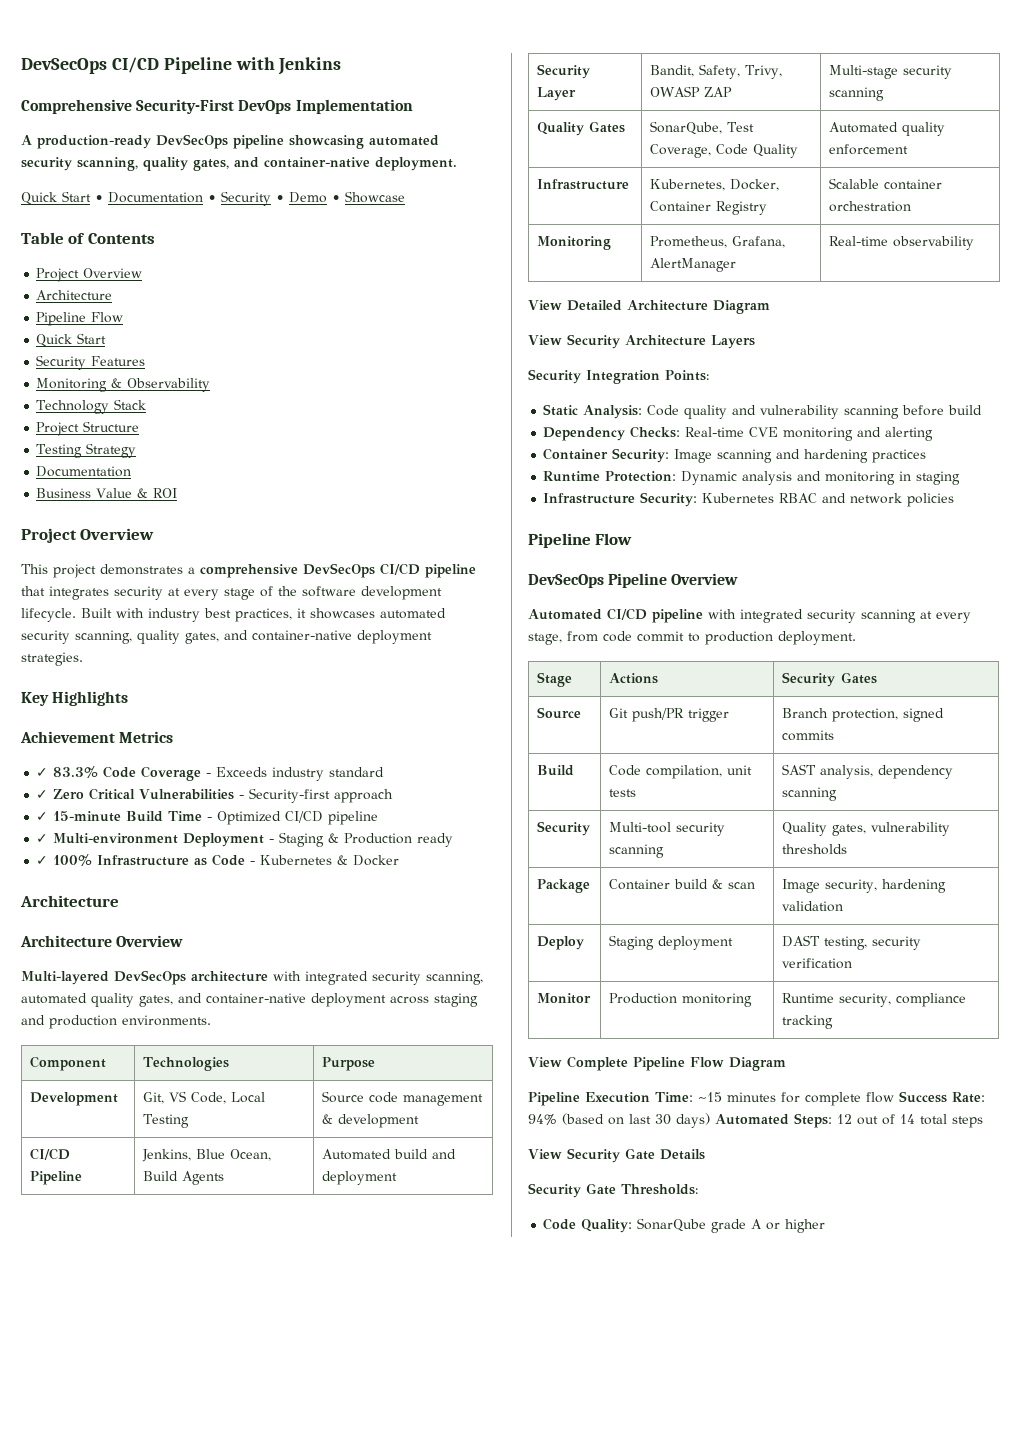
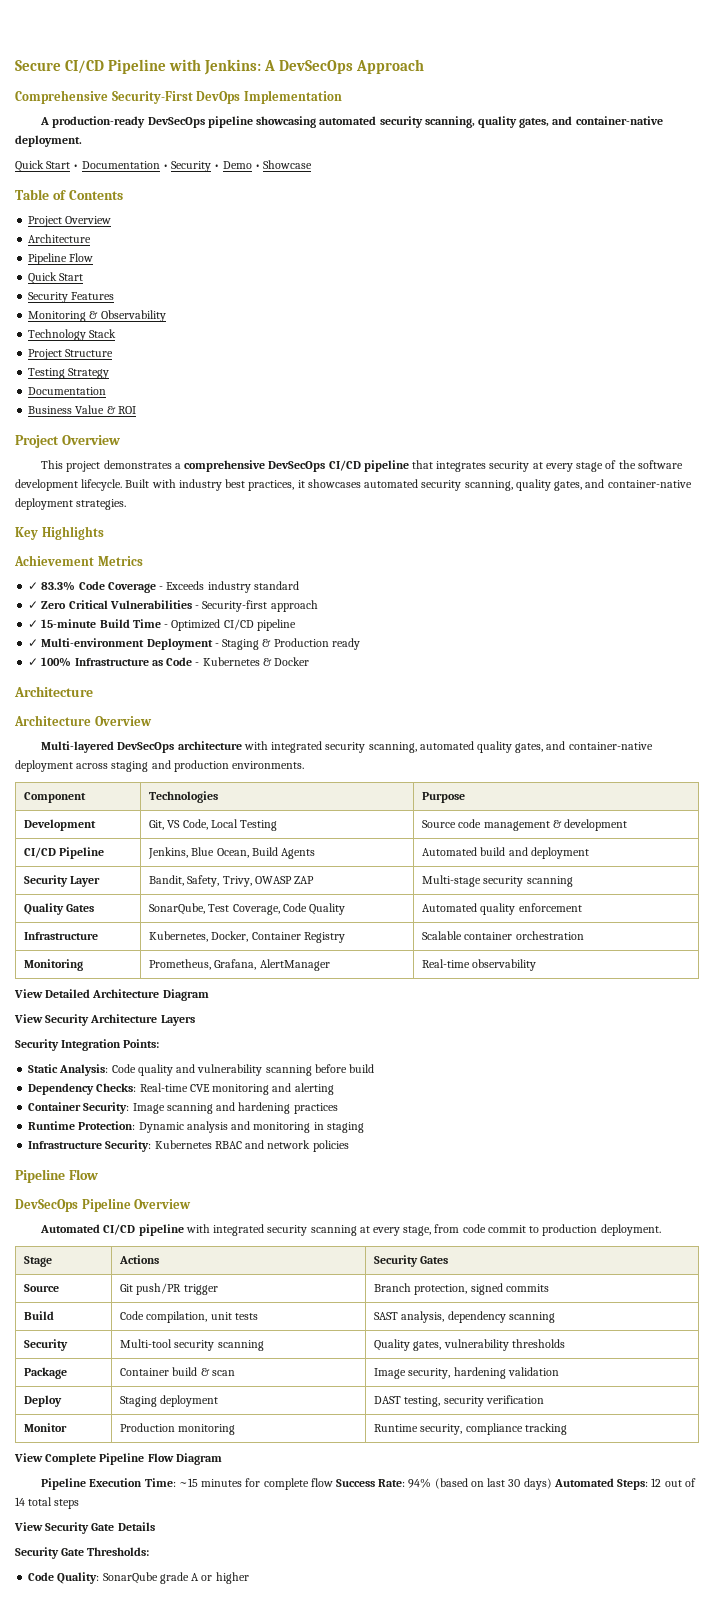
- DevSecOps CI/CD Pipeline with Jenkins
+ Secure CI/CD Pipeline with Jenkins: A DevSecOps Approach

